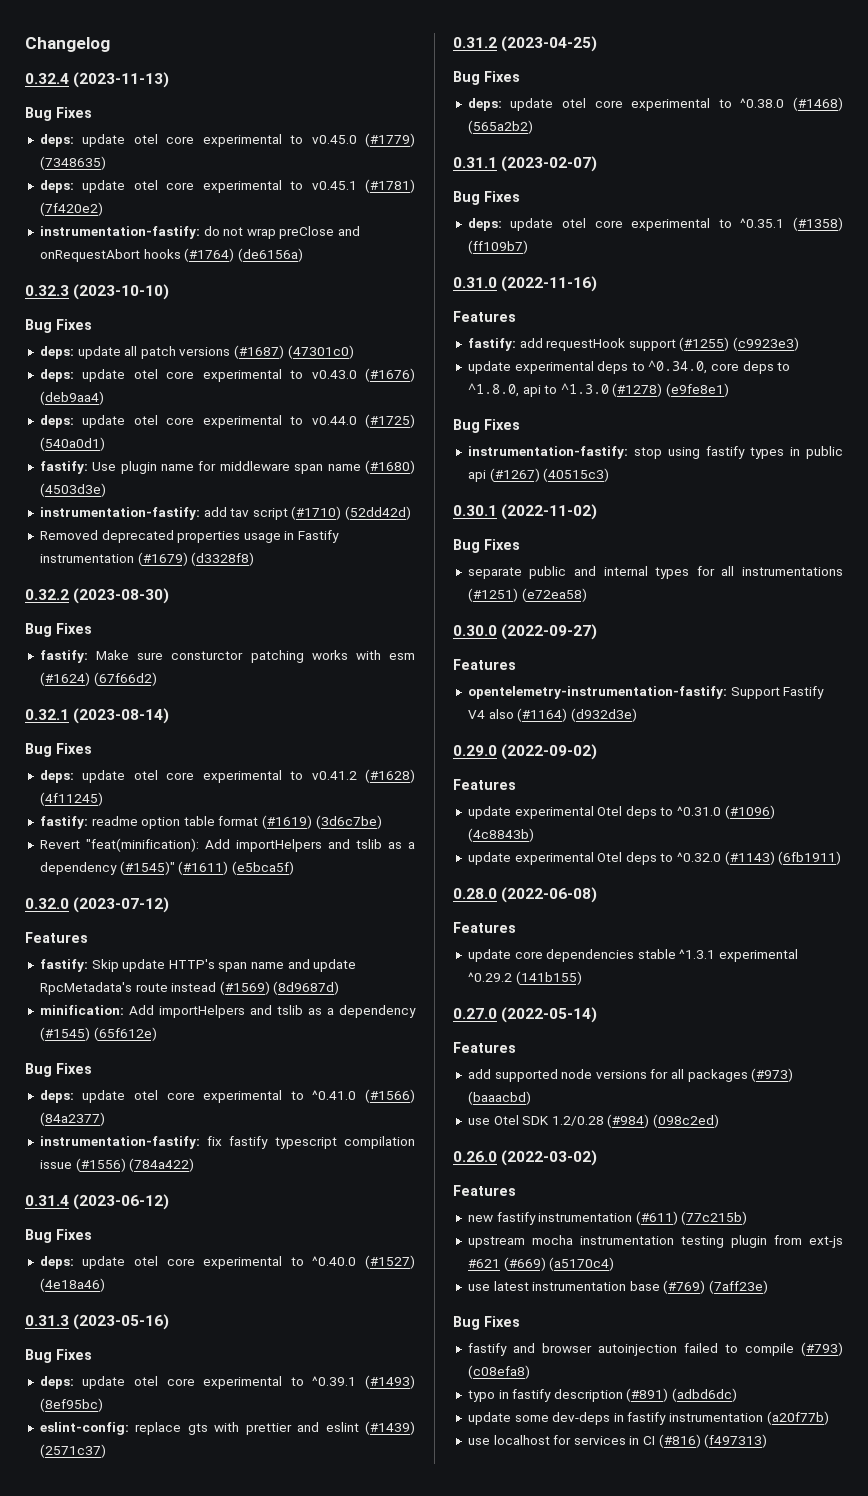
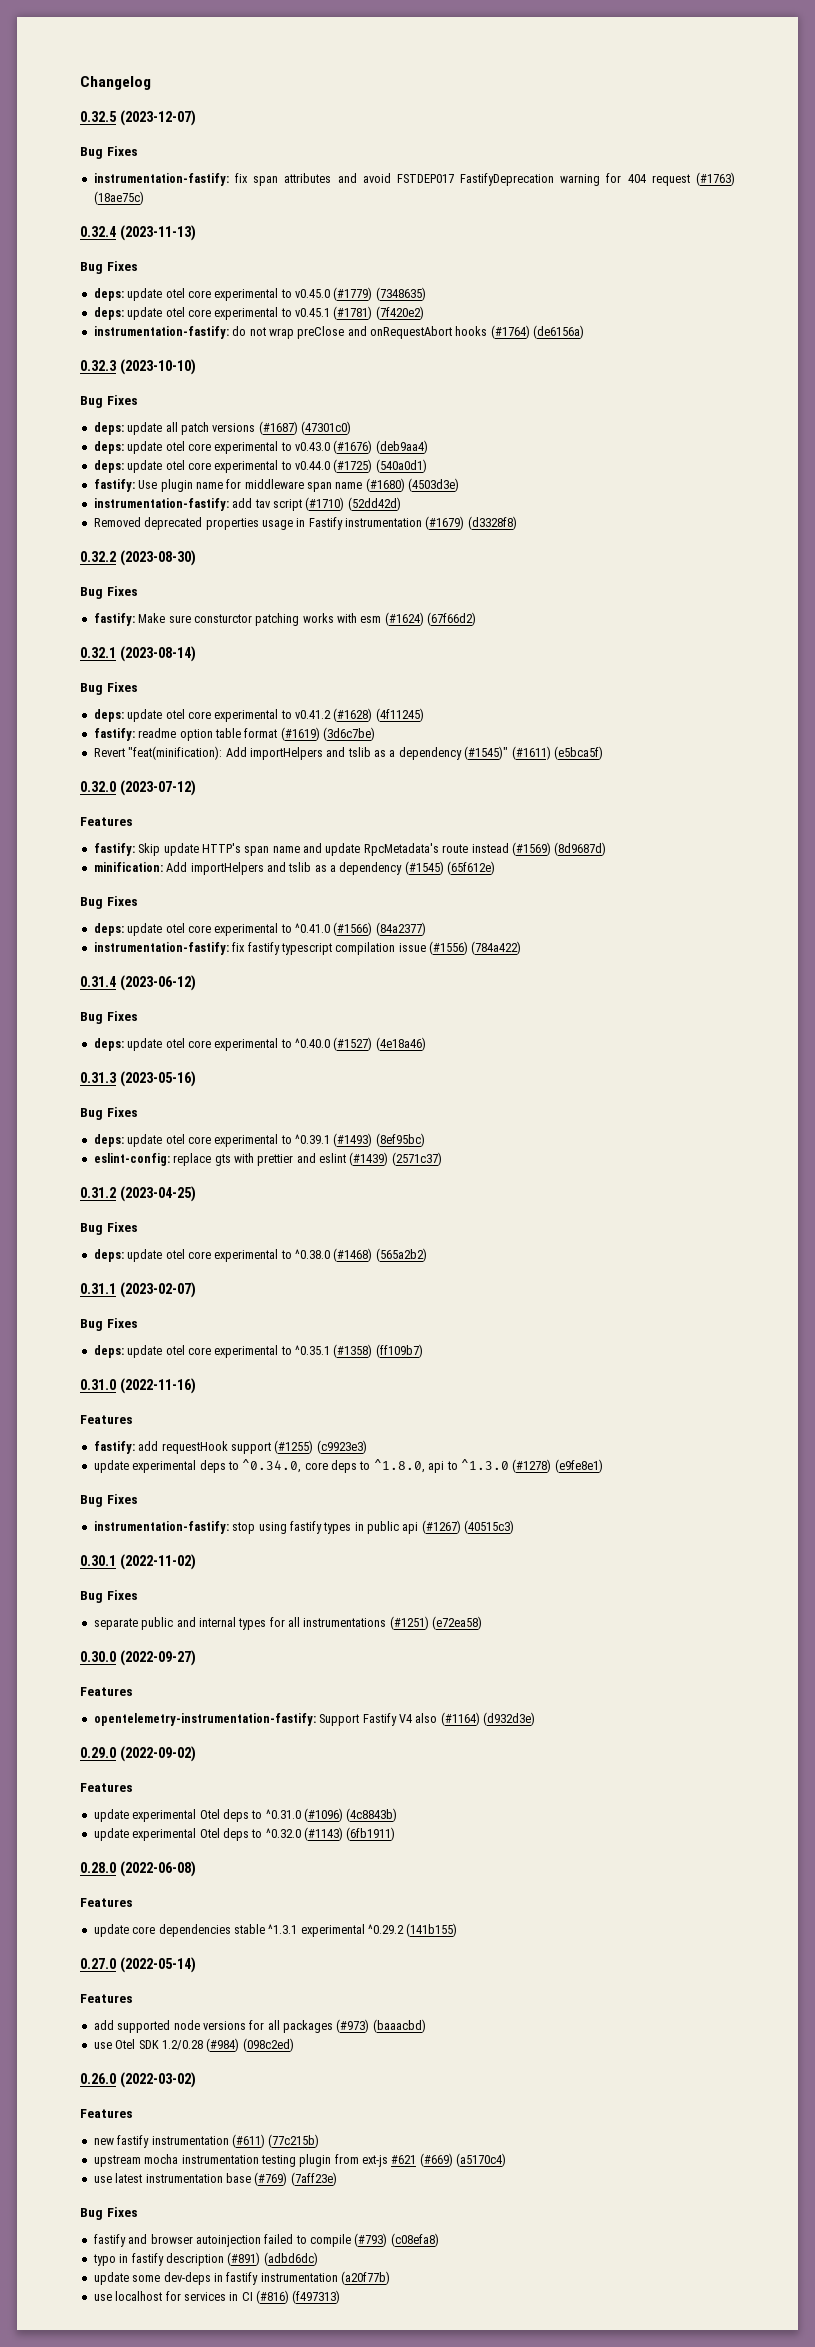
+ 0.32.5 (2023-12-07)
+ Bug Fixes
+ instrumentation-fastify: fix span attributes and avoid FSTDEP017 FastifyDeprecation warning for 404 request (#1763) (18ae75c)

